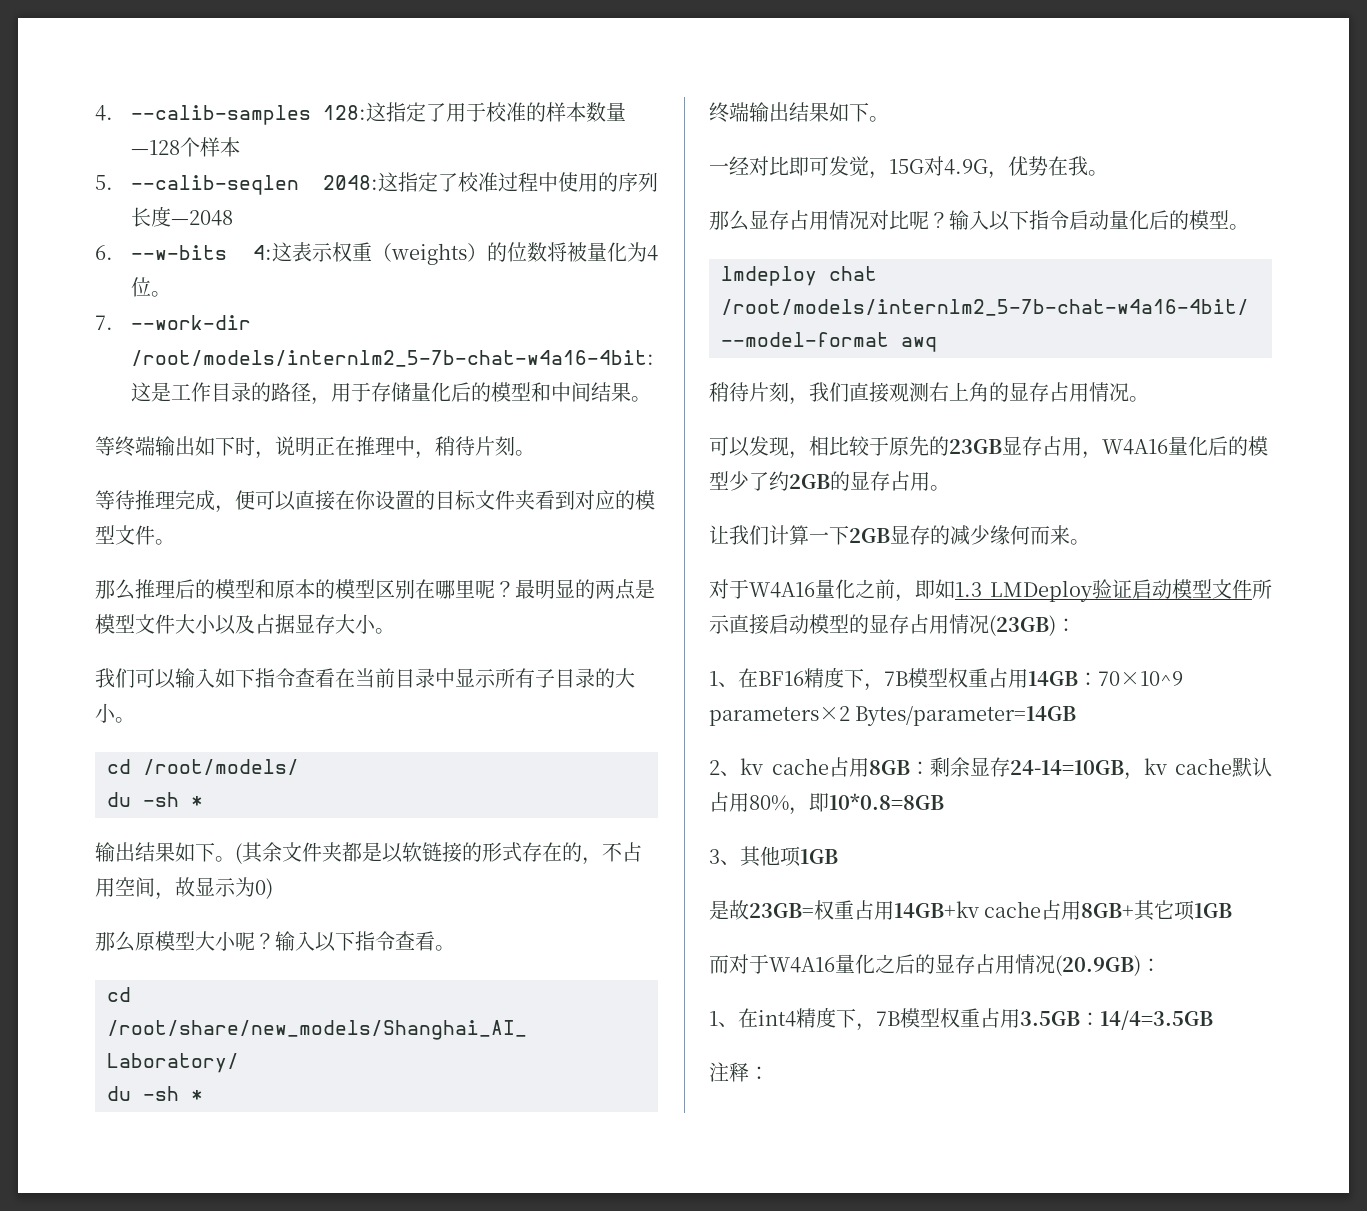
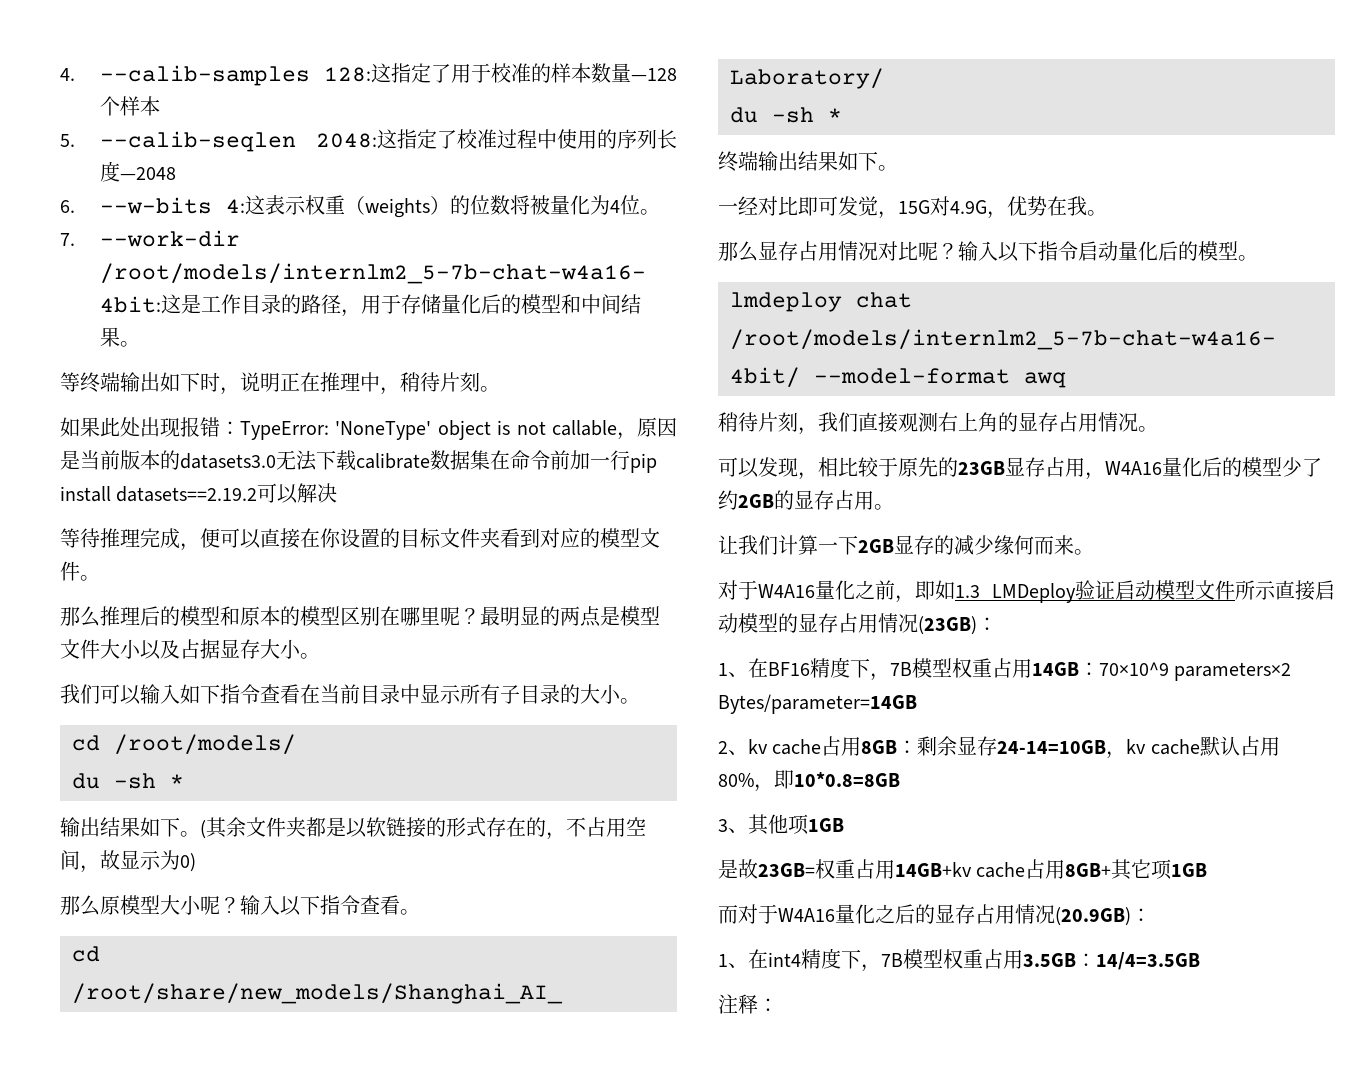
+ 如果此处出现报错：TypeError: 'NoneType' object is not callable，原因是当前版本的datasets3.0无法下载calibrate数据集在命令前加一行pip install datasets==2.19.2可以解决

